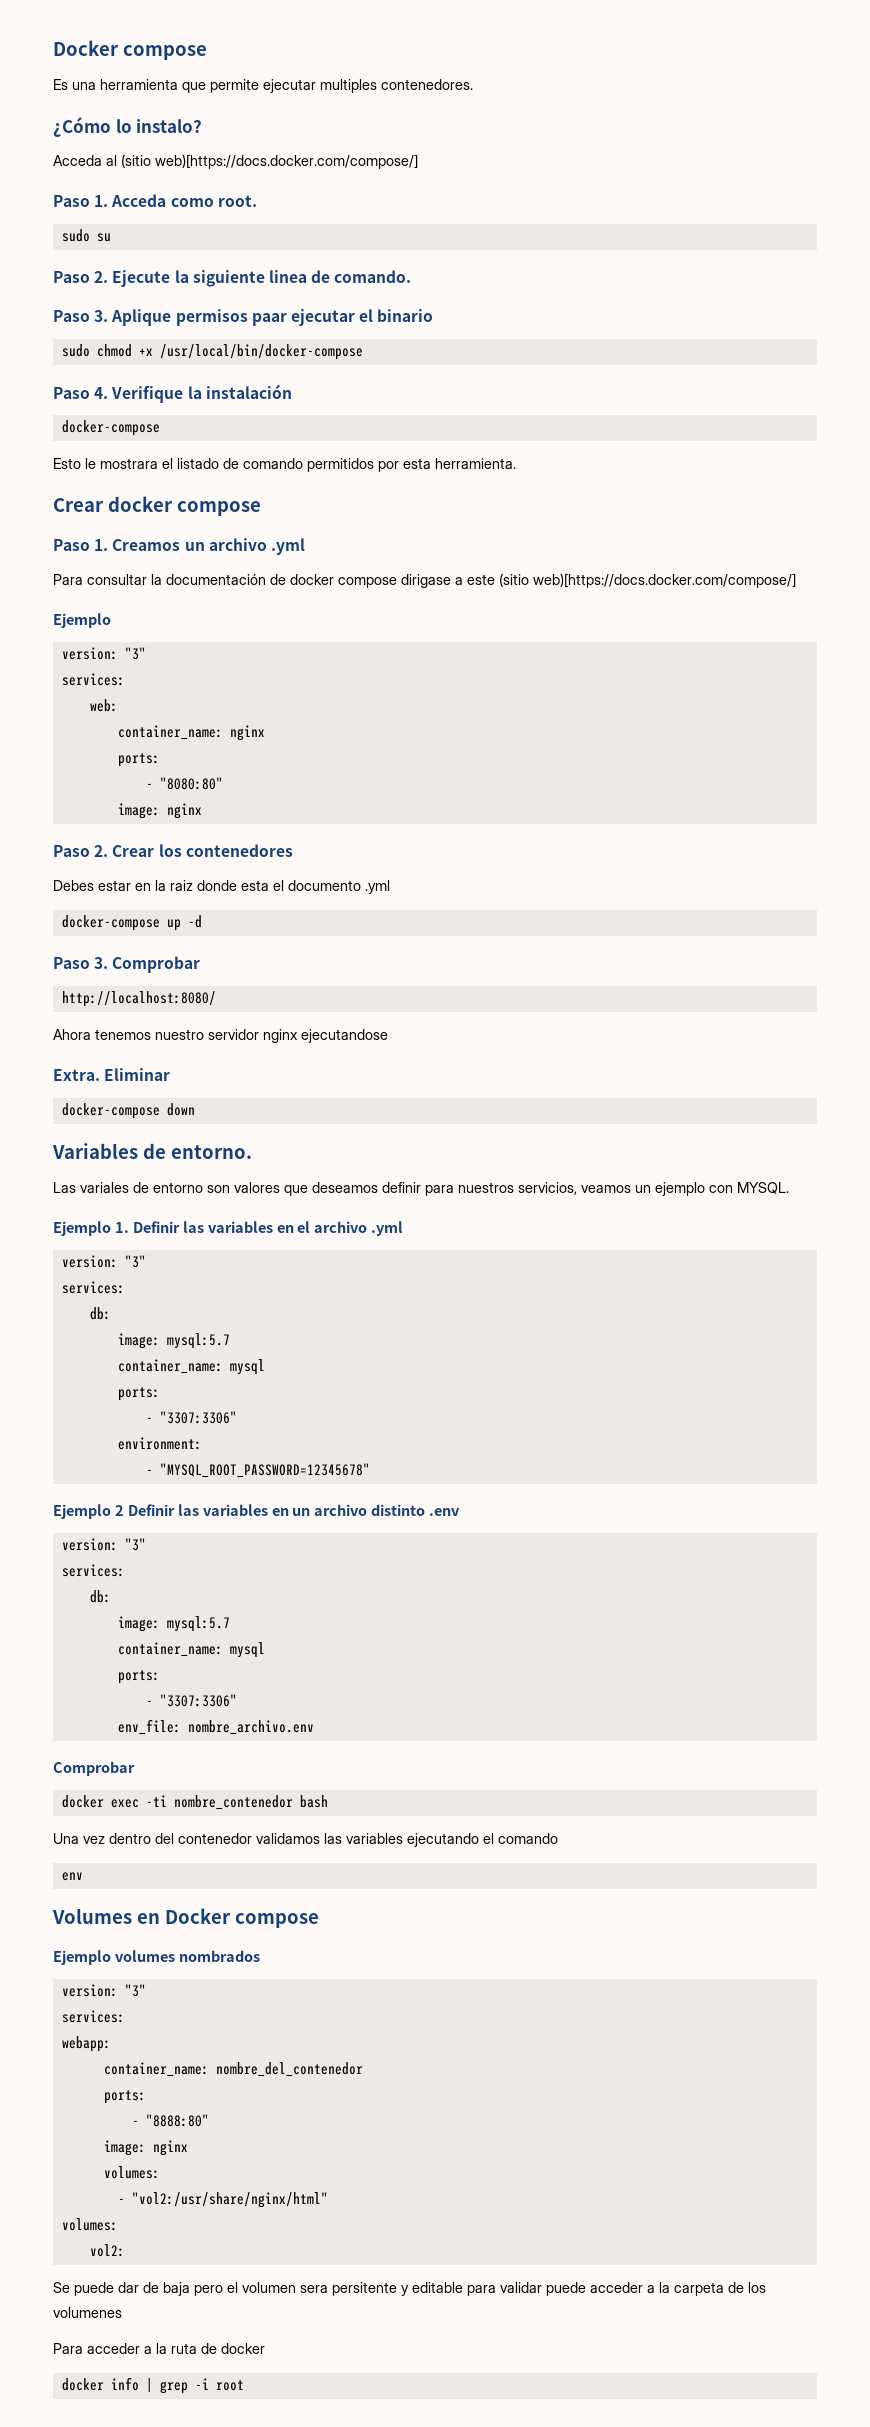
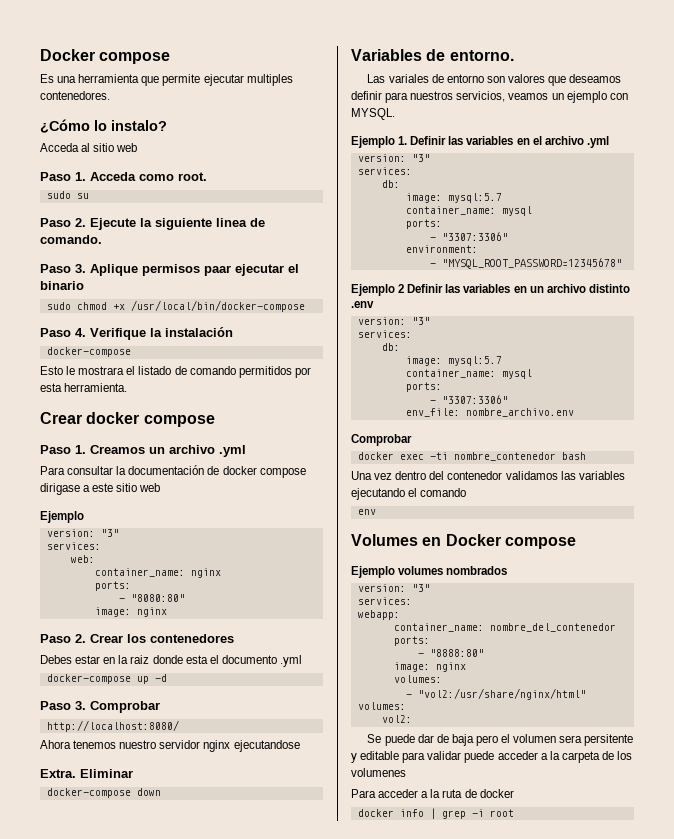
- Acceda al (sitio web)[https://docs.docker.com/compose/]
+ Acceda al sitio web
- Para consultar la documentación de docker compose dirigase a este (sitio web)[https://docs.docker.com/compose/]
+ Para consultar la documentación de docker compose dirigase a este sitio web

